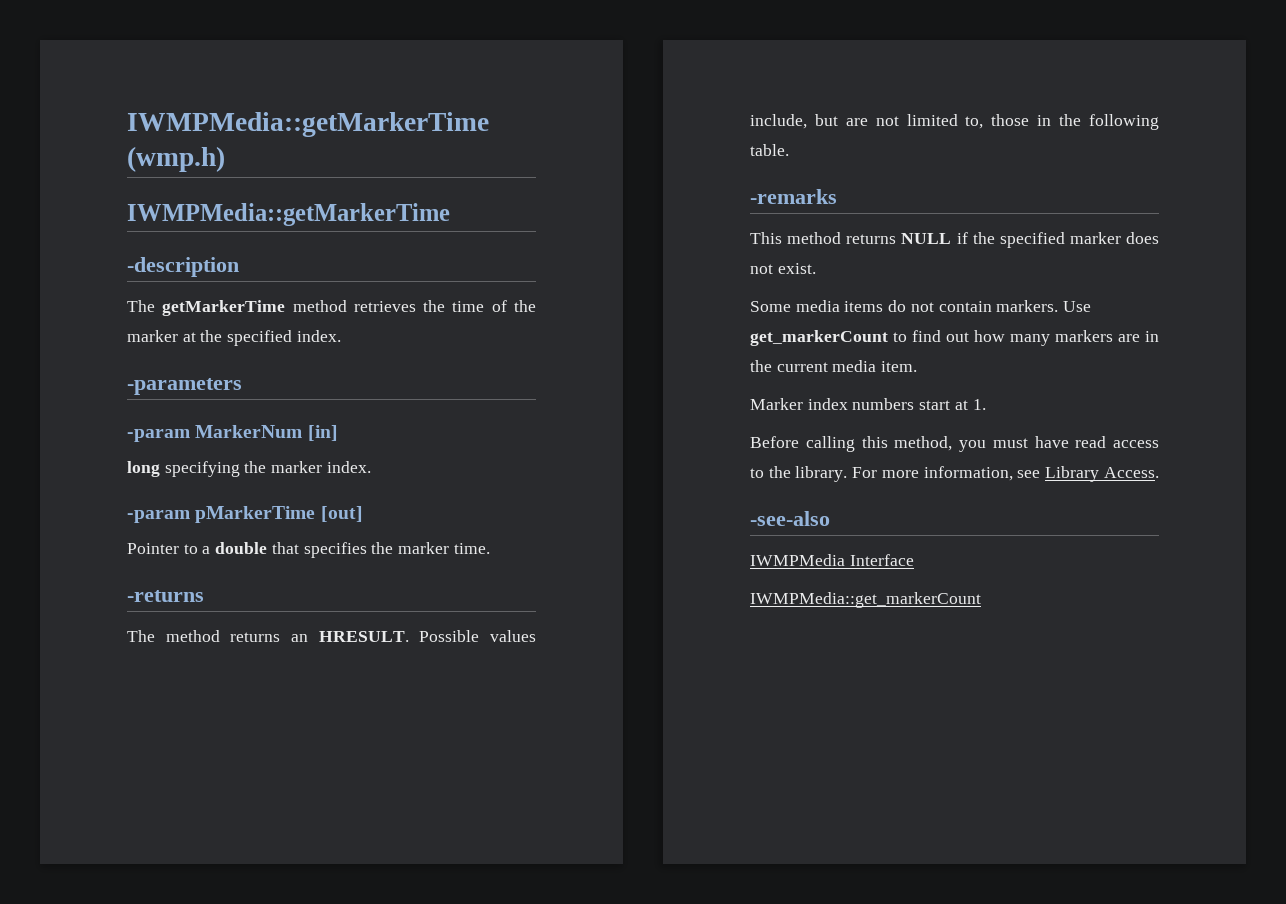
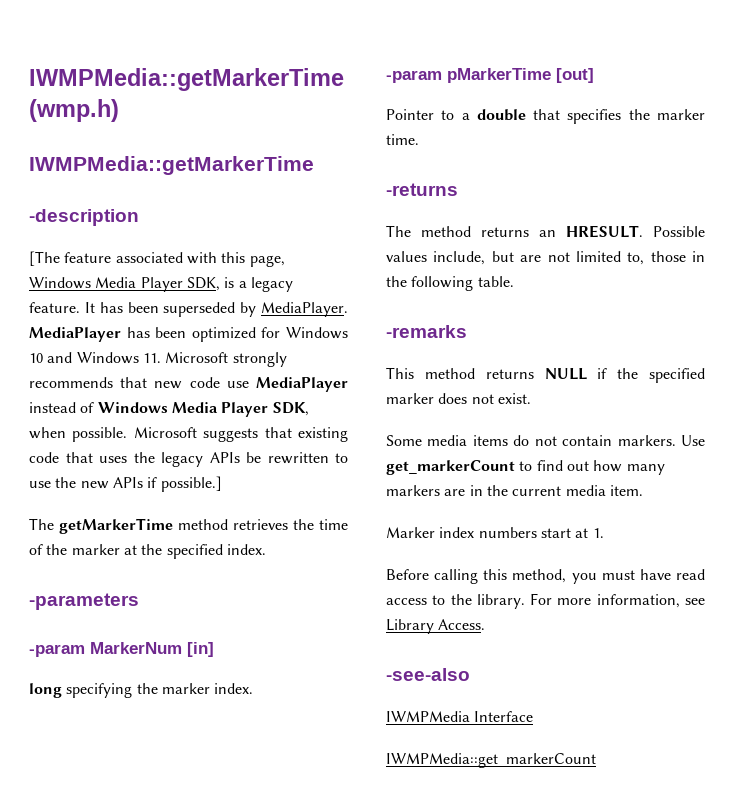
+ [The feature associated with this page, Windows Media Player SDK, is a legacy feature. It has been superseded by MediaPlayer. MediaPlayer has been optimized for Windows 10 and Windows 11. Microsoft strongly recommends that new code use MediaPlayer instead of Windows Media Player SDK, when possible. Microsoft suggests that existing code that uses the legacy APIs be rewritten to use the new APIs if possible.]

